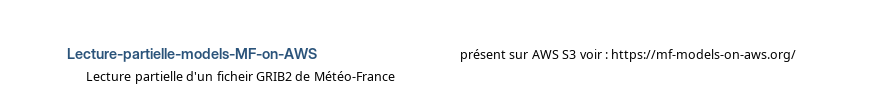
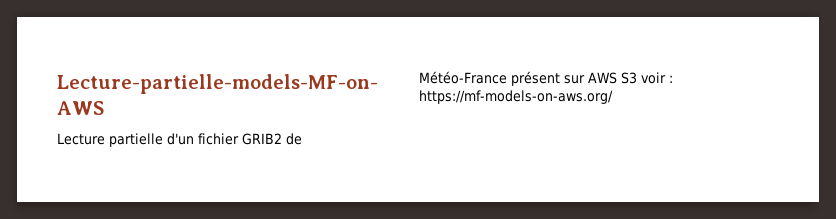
- Lecture partielle d'un ficheir GRIB2 de Météo-France présent sur AWS S3 voir : https://mf-models-on-aws.org/
+ Lecture partielle d'un fichier GRIB2 de Météo-France présent sur AWS S3 voir : https://mf-models-on-aws.org/

